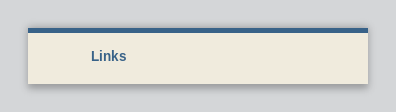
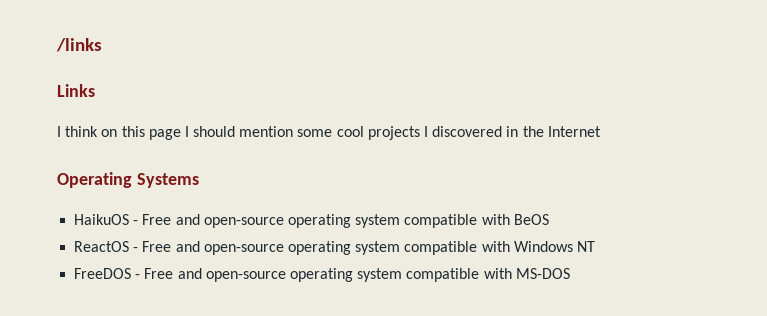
+ /links
+ I think on this page I should mention some cool projects I discovered in the Internet
+ Operating Systems
+ HaikuOS - Free and open-source operating system compatible with BeOS
+ ReactOS - Free and open-source operating system compatible with Windows NT
+ FreeDOS - Free and open-source operating system compatible with MS-DOS

